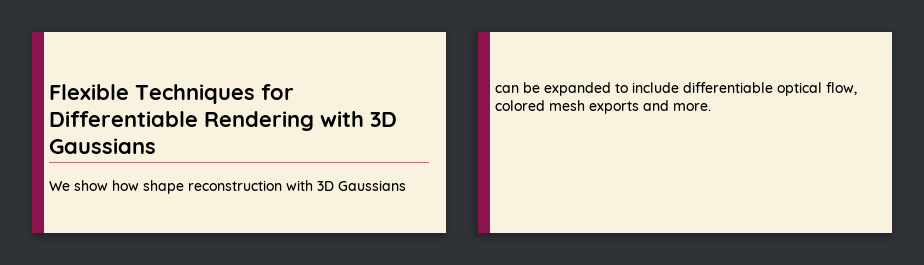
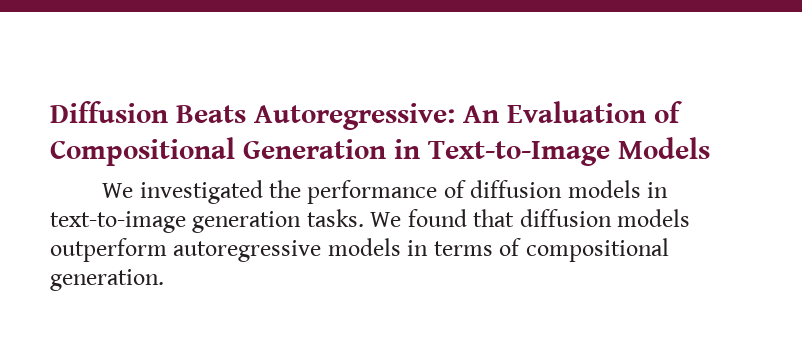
- Flexible Techniques for Differentiable Rendering with 3D Gaussians
- We show how shape reconstruction with 3D Gaussians can be expanded to include differentiable optical flow, colored mesh exports and more.
+ Diffusion Beats Autoregressive: An Evaluation of Compositional Generation in Text-to-Image Models
+ We investigated the performance of diffusion models in text-to-image generation tasks. We found that diffusion models outperform autoregressive models in terms of compositional generation.

